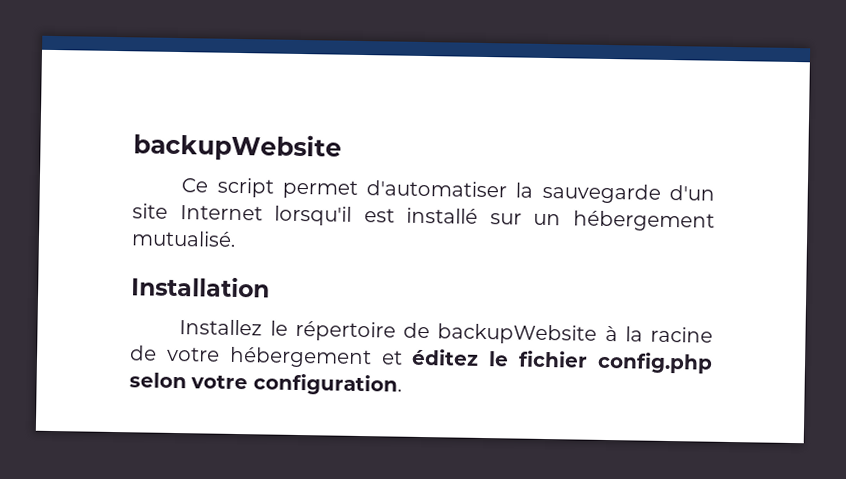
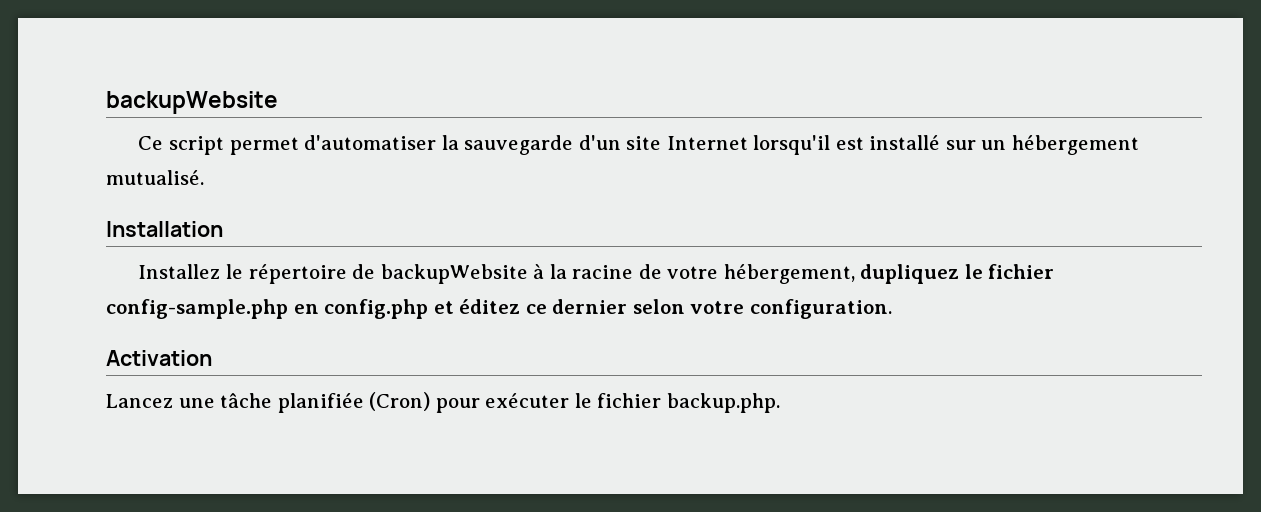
- Installez le répertoire de backupWebsite à la racine de votre hébergement et éditez le fichier config.php selon votre configuration.
+ Installez le répertoire de backupWebsite à la racine de votre hébergement, dupliquez le fichier config-sample.php en config.php et éditez ce dernier selon votre configuration.
+ Activation
+ Lancez une tâche planifiée (Cron) pour exécuter le fichier backup.php.

